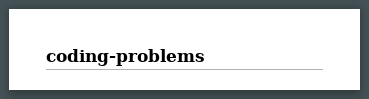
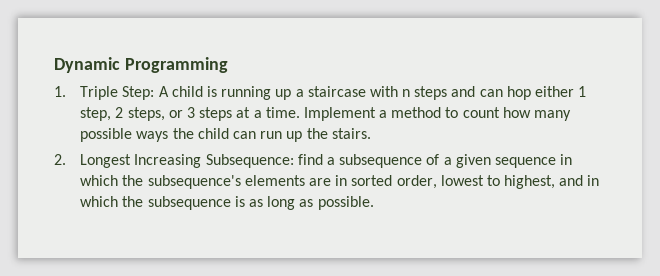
- coding-problems
+ Dynamic Programming
+ 1. Triple Step: A child is running up a staircase with n steps and can hop either 1 step, 2 steps, or 3 steps at a time. Implement a method to count how many possible ways the child can run up the stairs.
+ 2. Longest Increasing Subsequence: find a subsequence of a given sequence in which the subsequence's elements are in sorted order, lowest to highest, and in which the subsequence is as long as possible.

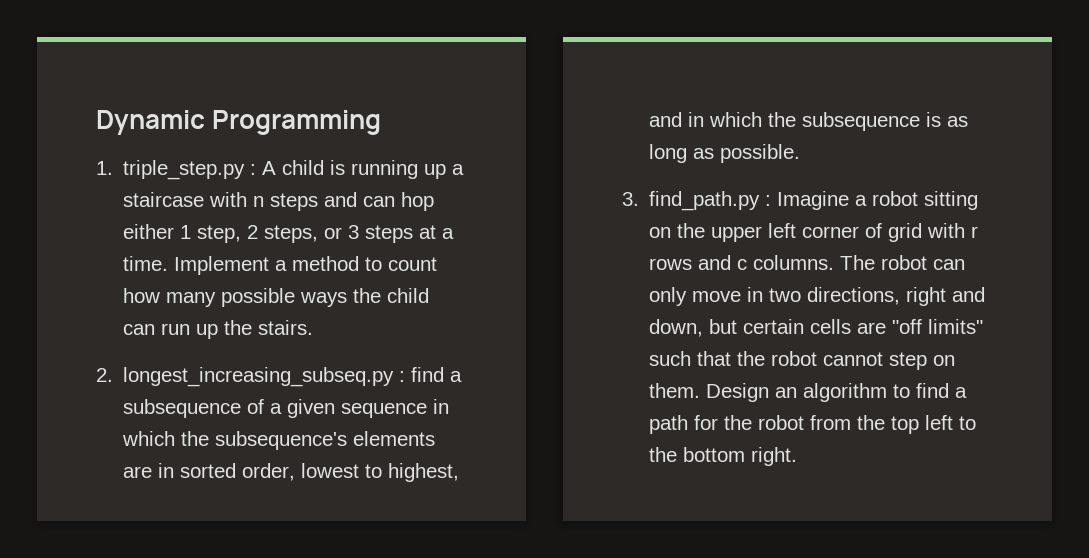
- 1. Triple Step: A child is running up a staircase with n steps and can hop either 1 step, 2 steps, or 3 steps at a time.
+ 1. triple_step.py : A child is running up a staircase with n steps and can hop either 1 step, 2 steps, or 3 steps at a time.
- 2. Longest Increasing Subsequence: find a subsequence of a given sequence in which the subsequence's elements are in sorted order, lowest to highest, and in which the subsequence is as long as possible.
+ 2. longest_increasing_subseq.py : find a subsequence of a given sequence in which the subsequence's elements are in sorted order, lowest to highest, and in which the subsequence is as long as possible.
+ 3. find_path.py : Imagine a robot sitting on the upper left corner of grid with r rows and c columns. The robot can only move in two directions, right and down, but certain cells are "off limits" such that the robot cannot step on them. Design an algorithm to find a path for the robot from the top left to the bottom right.

